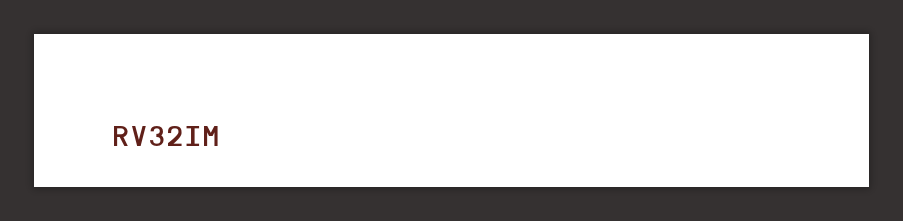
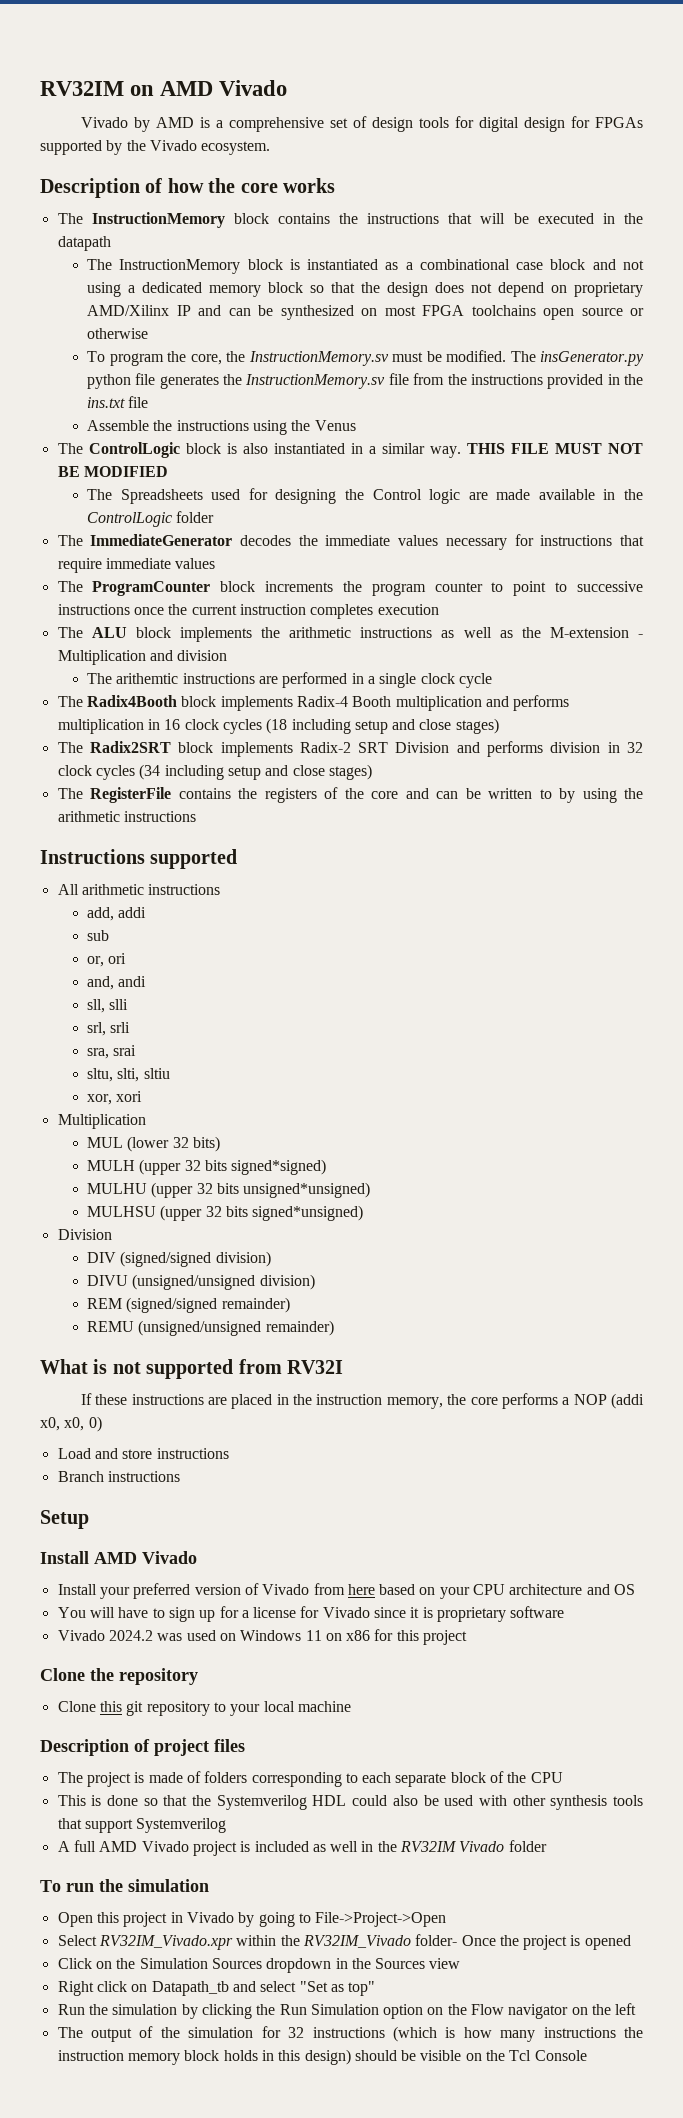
- RV32IM
+ RV32IM on AMD Vivado
+ Vivado by AMD is a comprehensive set of design tools for digital design for FPGAs supported by the Vivado ecosystem.
+ Description of how the core works
+ The InstructionMemory block contains the instructions that will be executed in the datapath
+ The InstructionMemory block is instantiated as a combinational case block and not using a dedicated memory block so that the design does not depend on proprietary AMD/Xilinx IP and can be synthesized on most FPGA toolchains open source or otherwise
+ To program the core, the InstructionMemory.sv must be modified. The insGenerator.py python file generates the InstructionMemory.sv file from the instructions provided in the ins.txt file
+ Assemble the instructions using the Venus
+ The ControlLogic block is also instantiated in a similar way. THIS FILE MUST NOT BE MODIFIED
+ The Spreadsheets used for designing the Control logic are made available in the ControlLogic folder
+ The ImmediateGenerator decodes the immediate values necessary for instructions that require immediate values
+ The ProgramCounter block increments the program counter to point to successive instructions once the current instruction completes execution
+ The ALU block implements the arithmetic instructions as well as the M-extension - Multiplication and division
+ The arithemtic instructions are performed in a single clock cycle
+ The Radix4Booth block implements Radix-4 Booth multiplication and performs multiplication in 16 clock cycles (18 including setup and close stages)
+ The Radix2SRT block implements Radix-2 SRT Division and performs division in 32 clock cycles (34 including setup and close stages)
+ The RegisterFile contains the registers of the core and can be written to by using the arithmetic instructions
+ Instructions supported
+ All arithmetic instructions
+ add, addi
+ sub
+ or, ori
+ and, andi
+ sll, slli
+ srl, srli
+ sra, srai
+ sltu, slti, sltiu
+ xor, xori
+ Multiplication
+ MUL (lower 32 bits)
+ MULH (upper 32 bits signed*signed)
+ MULHU (upper 32 bits unsigned*unsigned)
+ MULHSU (upper 32 bits signed*unsigned)
+ Division
+ DIV (signed/signed division)
+ DIVU (unsigned/unsigned division)
+ REM (signed/signed remainder)
+ REMU (unsigned/unsigned remainder)
+ What is not supported from RV32I
+ If these instructions are placed in the instruction memory, the core performs a NOP (addi x0, x0, 0)
+ Load and store instructions
+ Branch instructions
+ Setup
+ Install AMD Vivado
+ Install your preferred version of Vivado from here based on your CPU architecture and OS
+ You will have to sign up for a license for Vivado since it is proprietary software
+ Vivado 2024.2 was used on Windows 11 on x86 for this project
+ Clone the repository
+ Clone this git repository to your local machine
+ Description of project files
+ The project is made of folders corresponding to each separate block of the CPU
+ This is done so that the Systemverilog HDL could also be used with other synthesis tools that support Systemverilog
+ A full AMD Vivado project is included as well in the RV32IM Vivado folder
+ To run the simulation
+ Open this project in Vivado by going to File->Project->Open
+ Select RV32IM_Vivado.xpr within the RV32IM_Vivado folder- Once the project is opened
+ Click on the Simulation Sources dropdown in the Sources view
+ Right click on Datapath_tb and select "Set as top"
+ Run the simulation by clicking the Run Simulation option on the Flow navigator on the left
+ The output of the simulation for 32 instructions (which is how many instructions the instruction memory block holds in this design) should be visible on the Tcl Console

